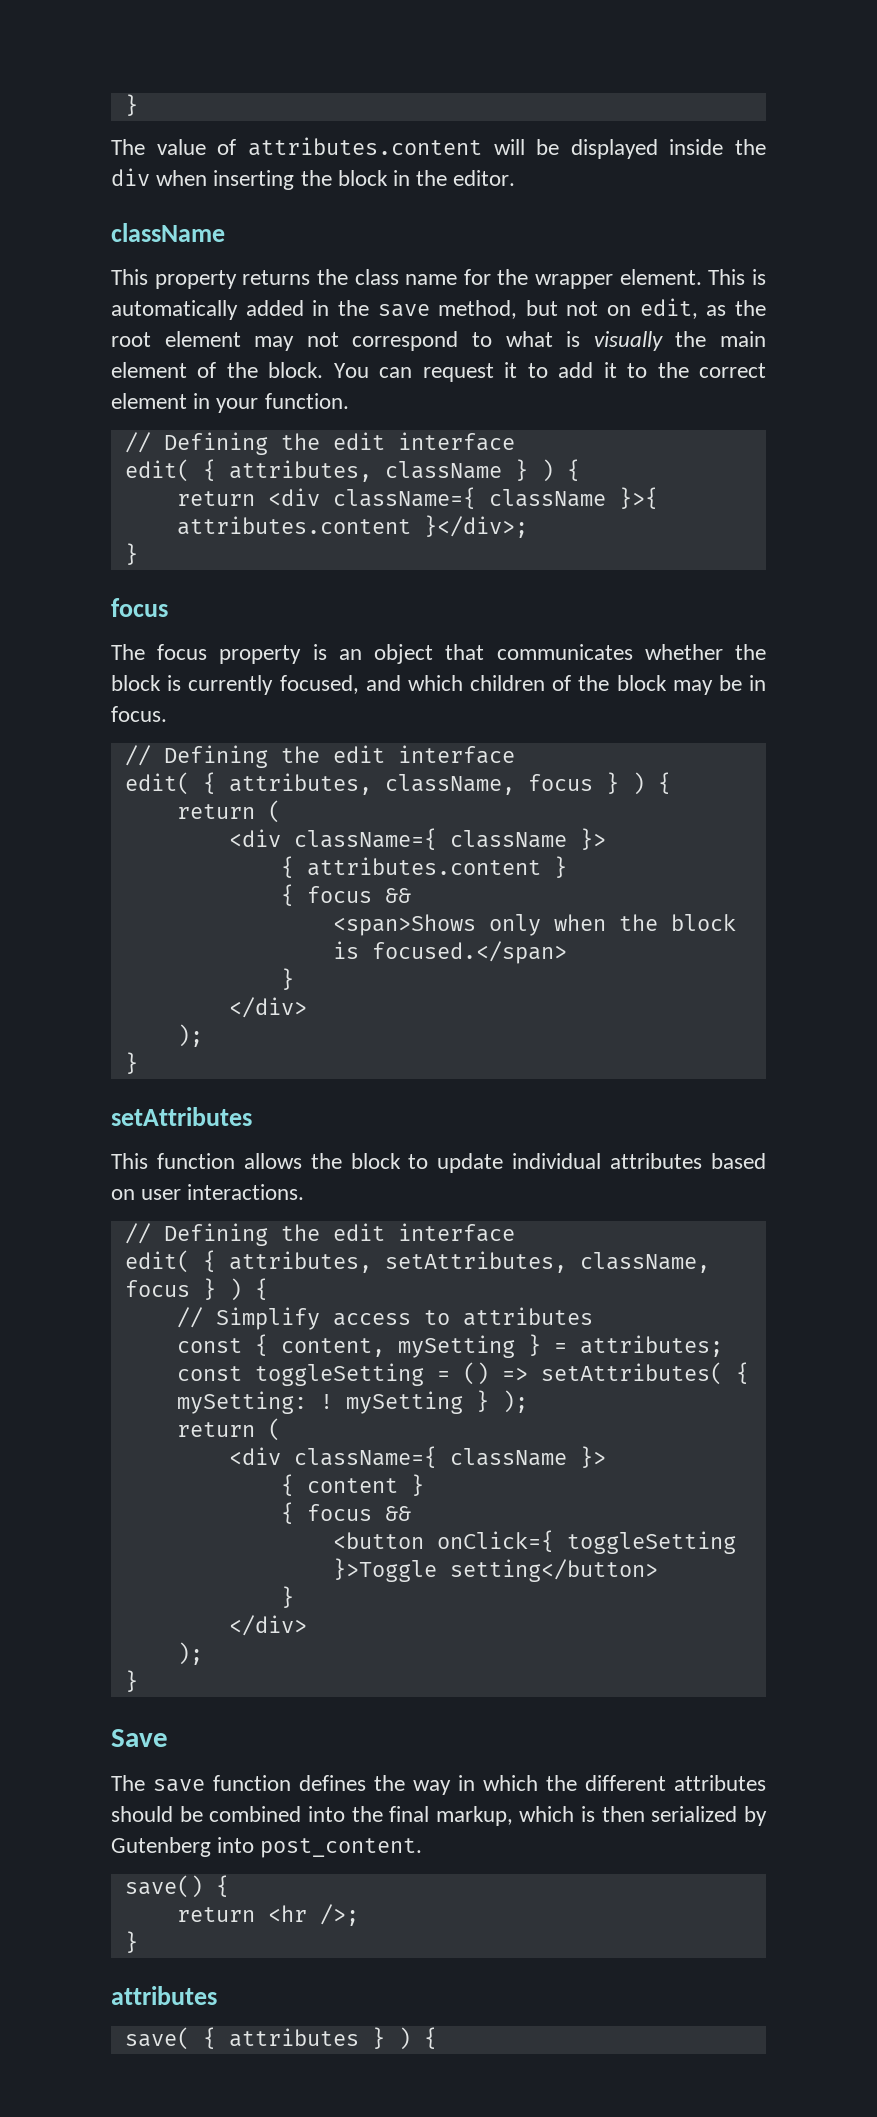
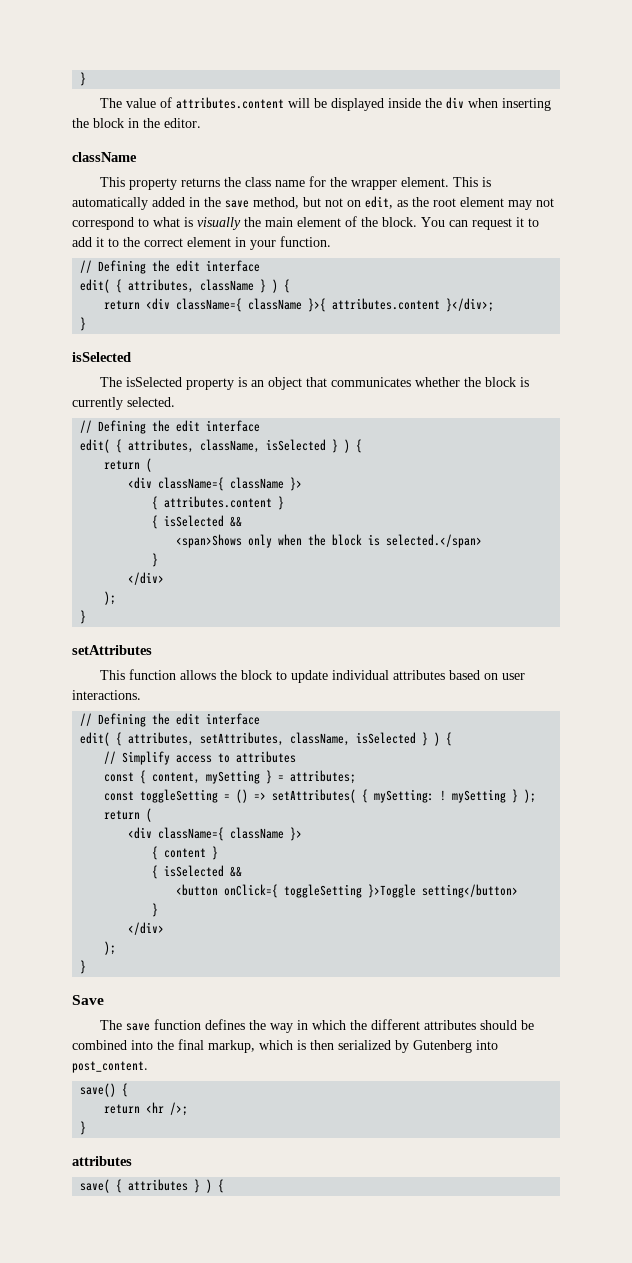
  return <div className={ className }>{ attributes.content }</div>;
  }
- focus
- The focus property is an object that communicates whether the block is currently focused, and which children of the block may be in focus.
+ isSelected
+ The isSelected property is an object that communicates whether the block is currently selected.
- edit( { attributes, className, focus } ) {
+ edit( { attributes, className, isSelected } ) {
  { attributes.content }
- { focus &&
+ { isSelected &&
- <span>Shows only when the block is focused.</span>
+ <span>Shows only when the block is selected.</span>
- edit( { attributes, setAttributes, className, focus } ) {
+ edit( { attributes, setAttributes, className, isSelected } ) {
  { content }
- { focus &&
+ { isSelected &&

